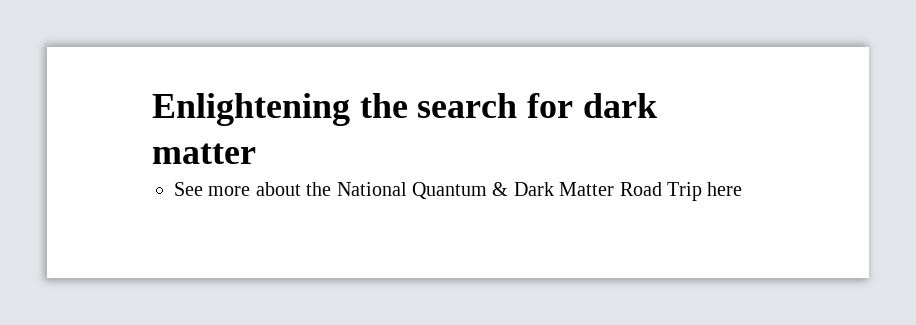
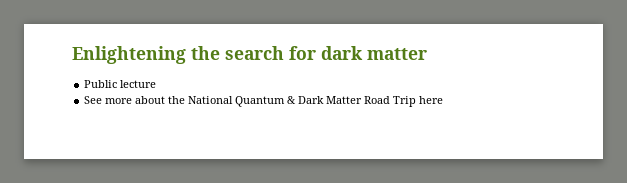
+ Public lecture

